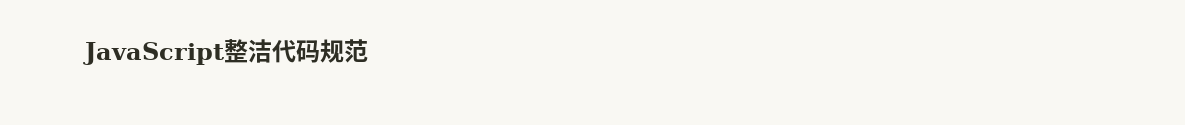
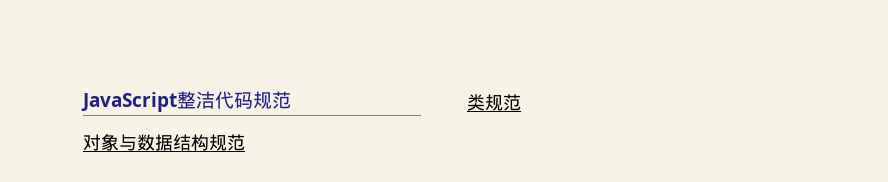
+ 对象与数据结构规范
+ 类规范

